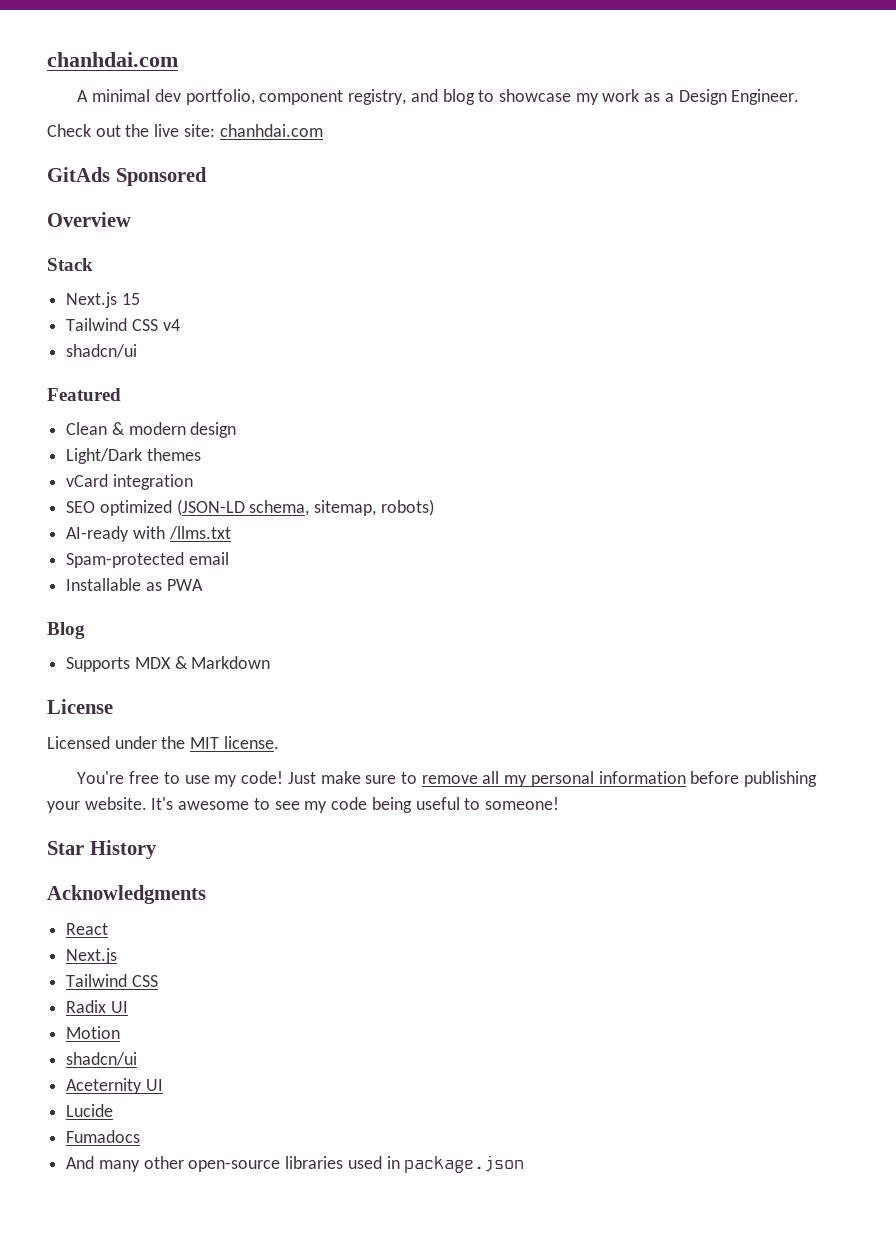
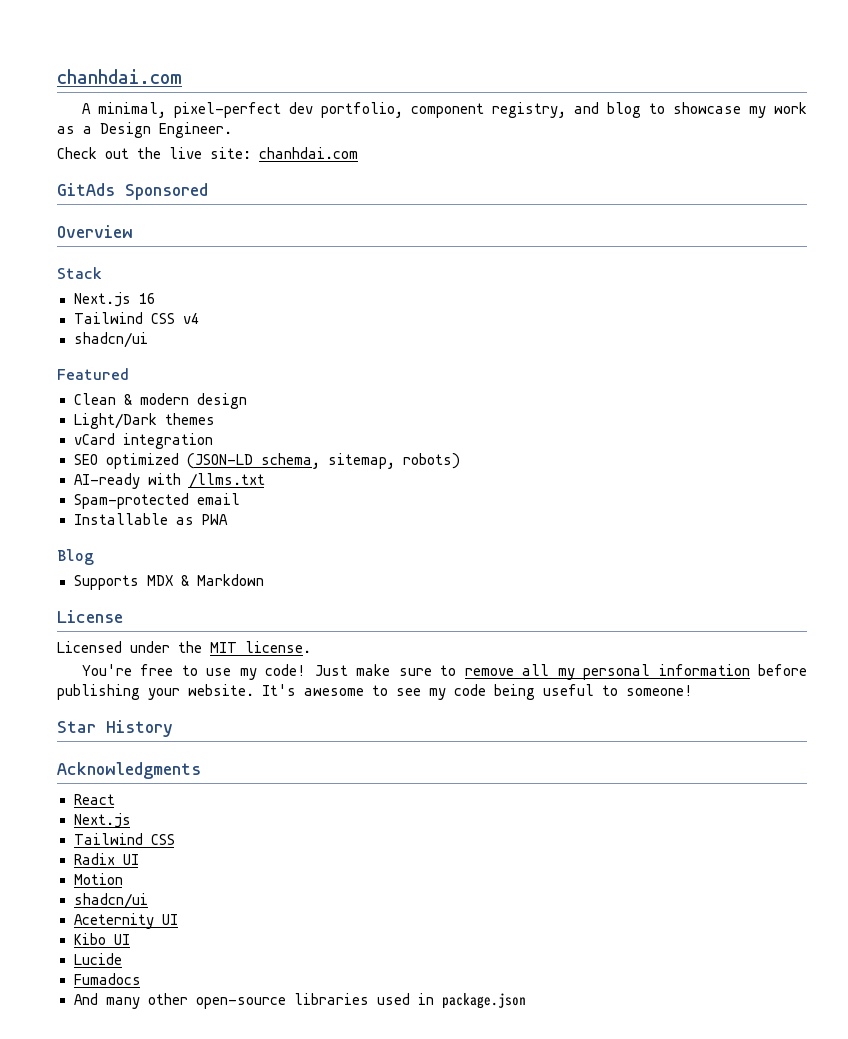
- A minimal dev portfolio, component registry, and blog to showcase my work as a Design Engineer.
+ A minimal, pixel-perfect dev portfolio, component registry, and blog to showcase my work as a Design Engineer.
- Next.js 15
+ Next.js 16
+ Kibo UI

